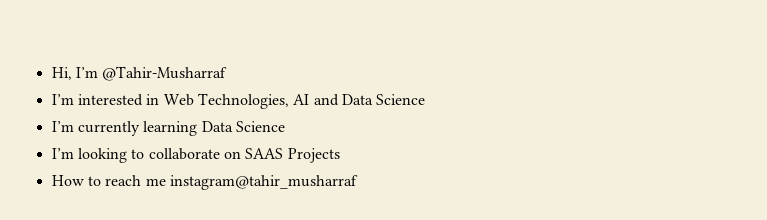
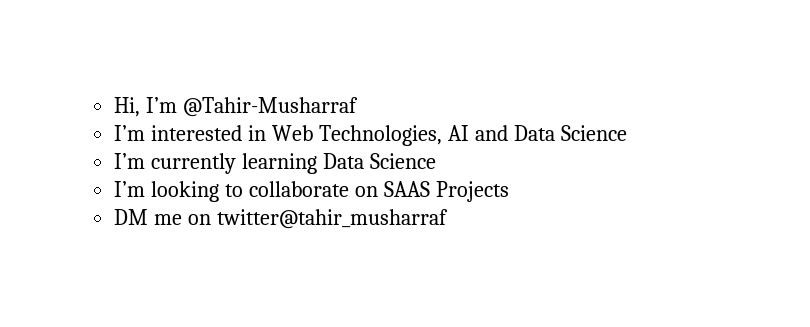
- How to reach me instagram@tahir_musharraf
+ DM me on twitter@tahir_musharraf

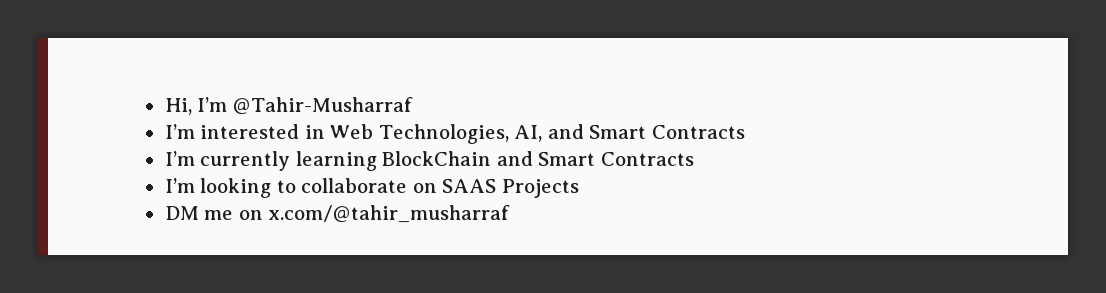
- I’m interested in Web Technologies, AI and Data Science
+ I’m interested in Web Technologies, AI, and Smart Contracts
- I’m currently learning Data Science
+ I’m currently learning BlockChain and Smart Contracts
- DM me on twitter@tahir_musharraf
+ DM me on x.com/@tahir_musharraf

